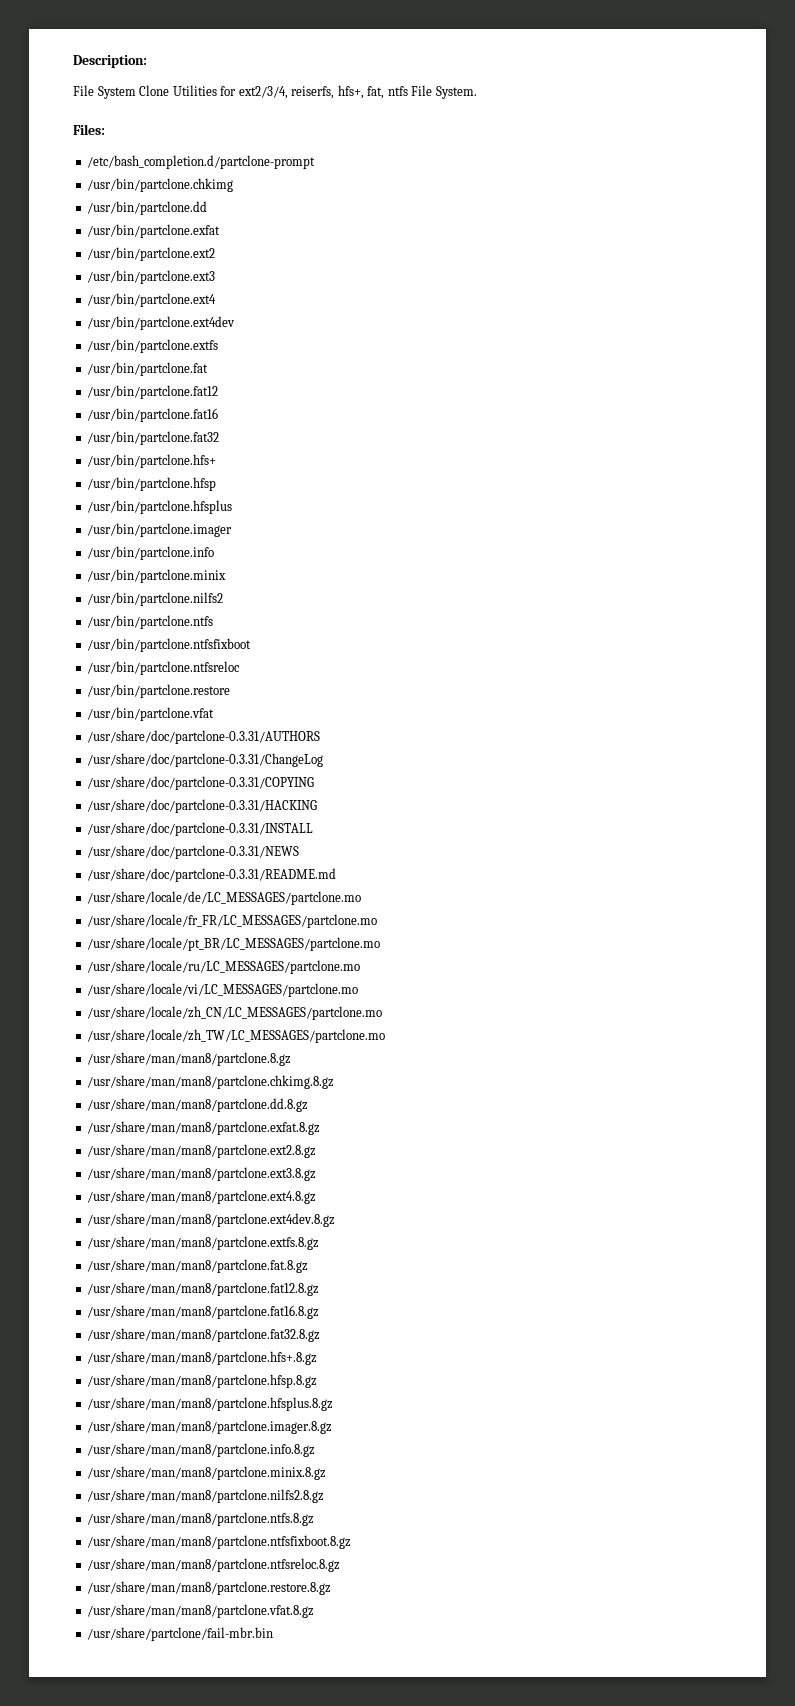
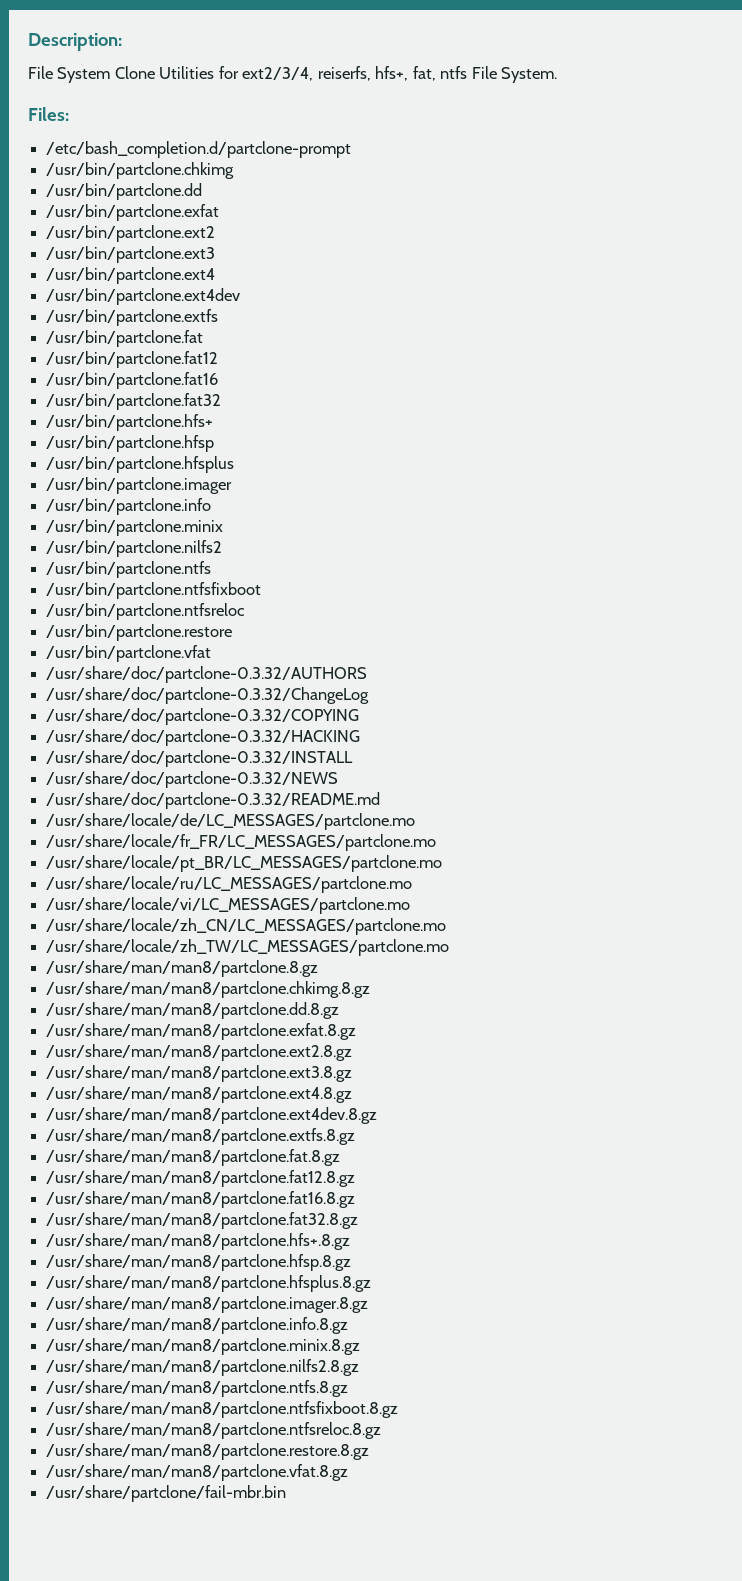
- /usr/share/doc/partclone-0.3.31/AUTHORS
- /usr/share/doc/partclone-0.3.31/ChangeLog
- /usr/share/doc/partclone-0.3.31/COPYING
- /usr/share/doc/partclone-0.3.31/HACKING
- /usr/share/doc/partclone-0.3.31/INSTALL
- /usr/share/doc/partclone-0.3.31/NEWS
- /usr/share/doc/partclone-0.3.31/README.md
+ /usr/share/doc/partclone-0.3.32/AUTHORS
+ /usr/share/doc/partclone-0.3.32/ChangeLog
+ /usr/share/doc/partclone-0.3.32/COPYING
+ /usr/share/doc/partclone-0.3.32/HACKING
+ /usr/share/doc/partclone-0.3.32/INSTALL
+ /usr/share/doc/partclone-0.3.32/NEWS
+ /usr/share/doc/partclone-0.3.32/README.md

